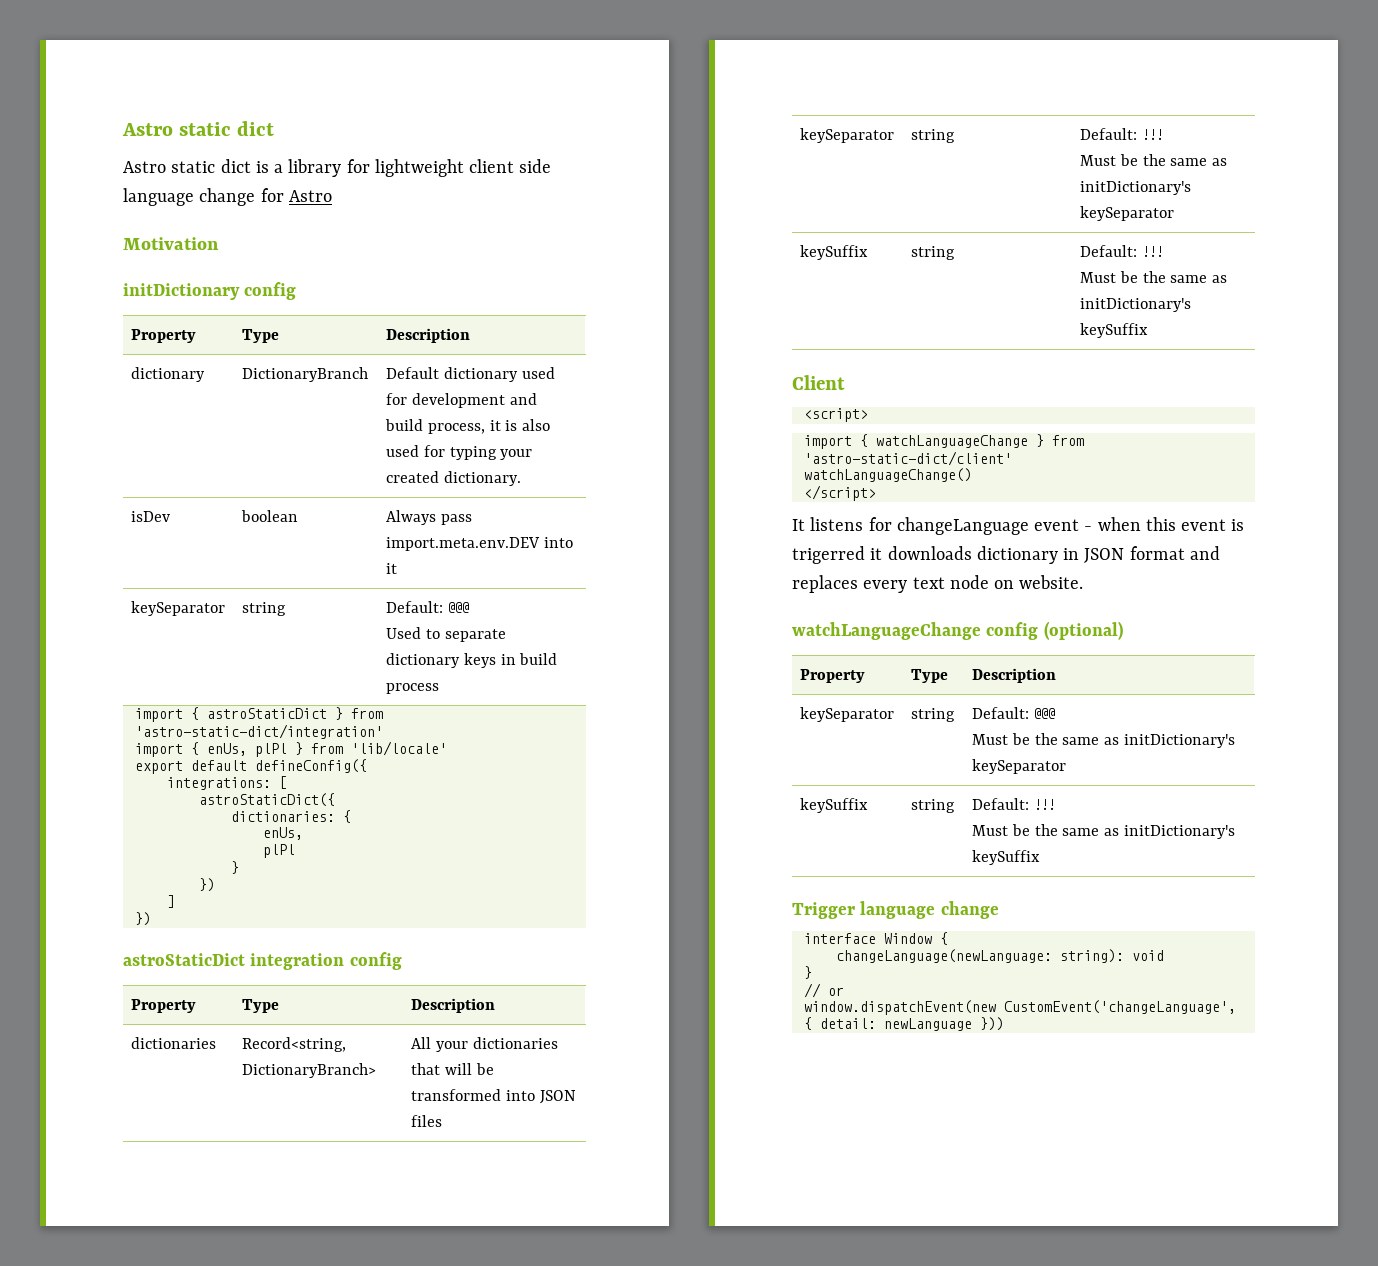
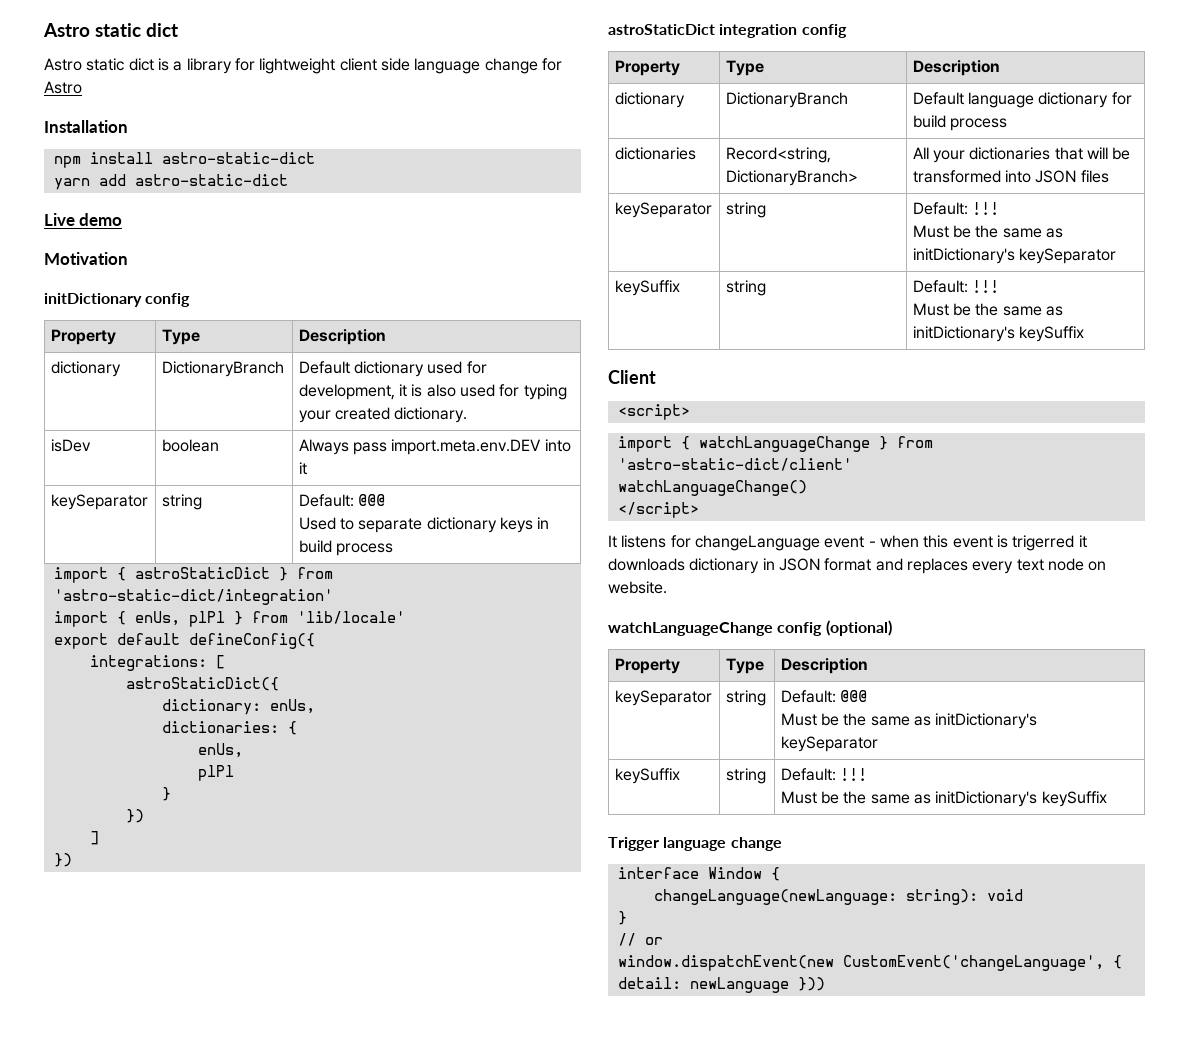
+ Installation
+ npm install astro-static-dict
+ yarn add astro-static-dict
+ Live demo
- dictionary | DictionaryBranch | Default dictionary used for development and build process, it is also used for typing your created dictionary.
+ dictionary | DictionaryBranch | Default dictionary used for development, it is also used for typing your created dictionary.
+ dictionary: enUs,
+ dictionary | DictionaryBranch | Default language dictionary for build process

